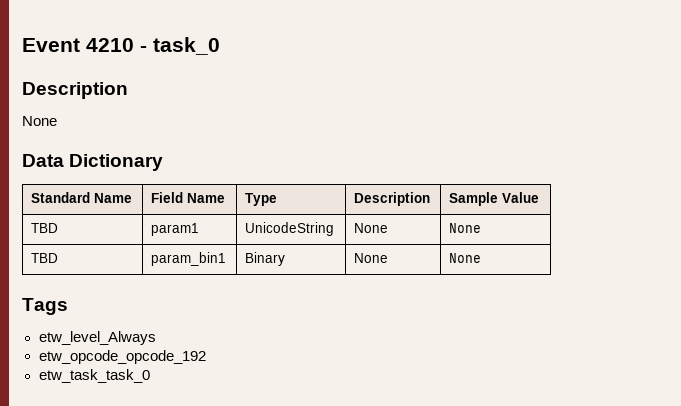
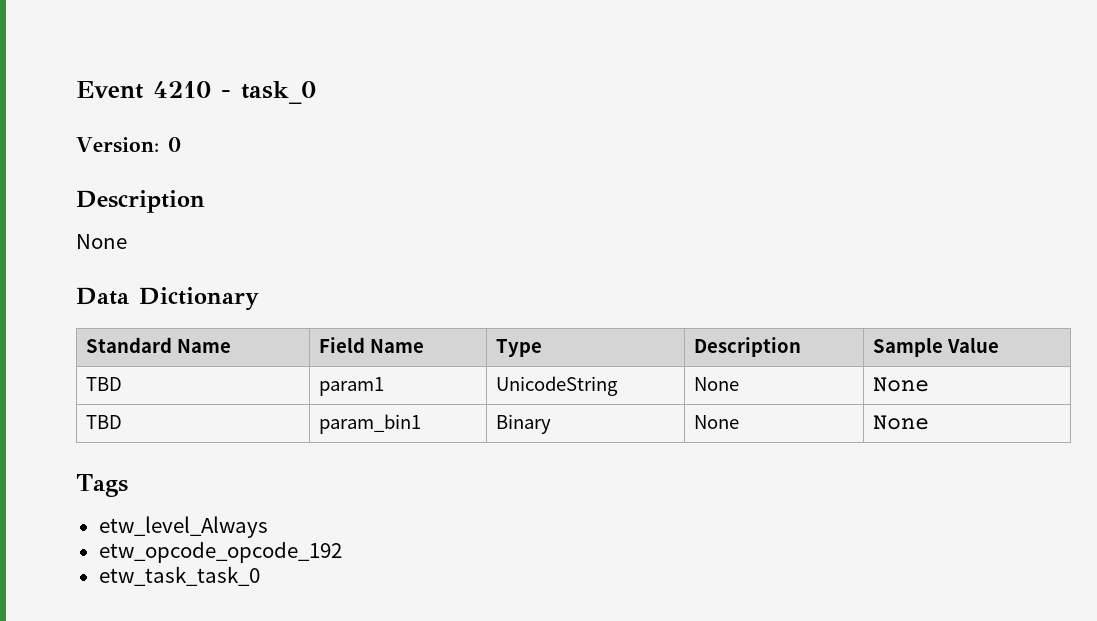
+ Version: 0

